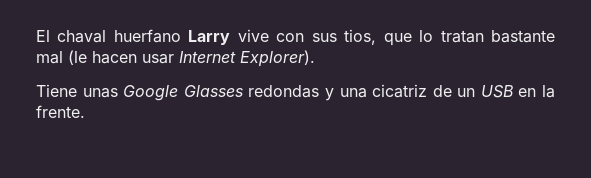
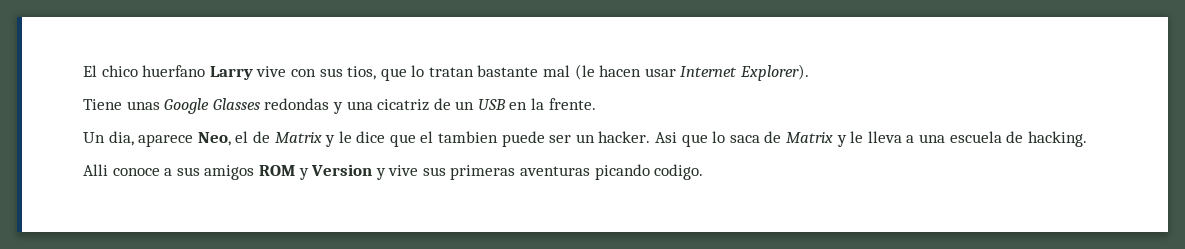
- El chaval huerfano Larry vive con sus tios, que lo tratan bastante mal (le hacen usar Internet Explorer).
+ El chico huerfano Larry vive con sus tios, que lo tratan bastante mal (le hacen usar Internet Explorer).
+ Un dia, aparece Neo, el de Matrix y le dice que el tambien puede ser un hacker. Asi que lo saca de Matrix y le lleva a una escuela de hacking.
+ Alli conoce a sus amigos ROM y Version y vive sus primeras aventuras picando codigo.

